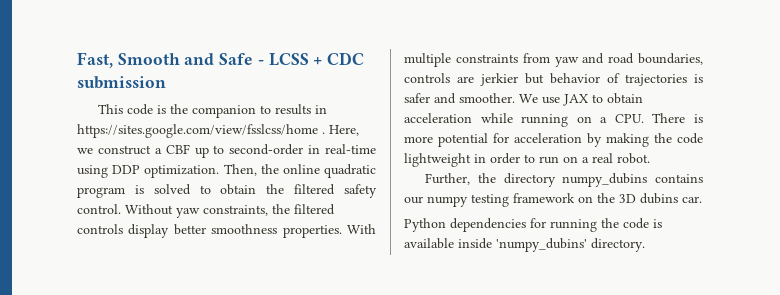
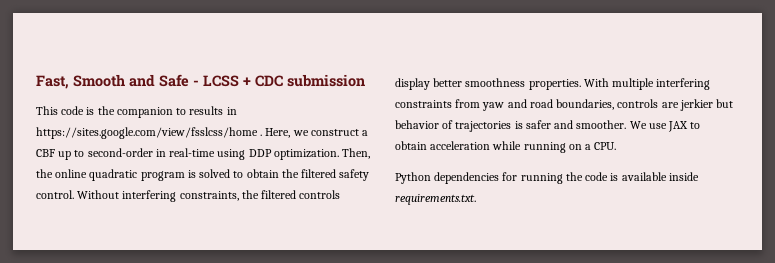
- Without yaw constraints, the filtered controls display better smoothness properties.
+ Without interfering constraints, the filtered controls display better smoothness properties.
- With multiple constraints from yaw and road boundaries, controls are jerkier but behavior of trajectories is safer and smoother.
+ With multiple interfering constraints from yaw and road boundaries, controls are jerkier but behavior of trajectories is safer and smoother.
- We use JAX to obtain acceleration while running on a CPU. There is more potential for acceleration by making the code lightweight in order to run on a real robot.
- Further, the directory numpy_dubins contains our numpy testing framework on the 3D dubins car.
+ We use JAX to obtain acceleration while running on a CPU.
- Python dependencies for running the code is available inside 'numpy_dubins' directory.
+ Python dependencies for running the code is available inside requirements.txt.

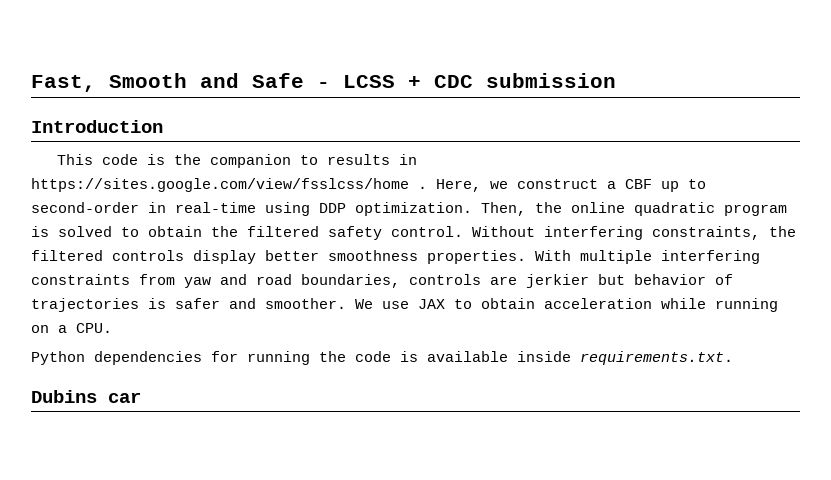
+ Introduction
+ Dubins car

